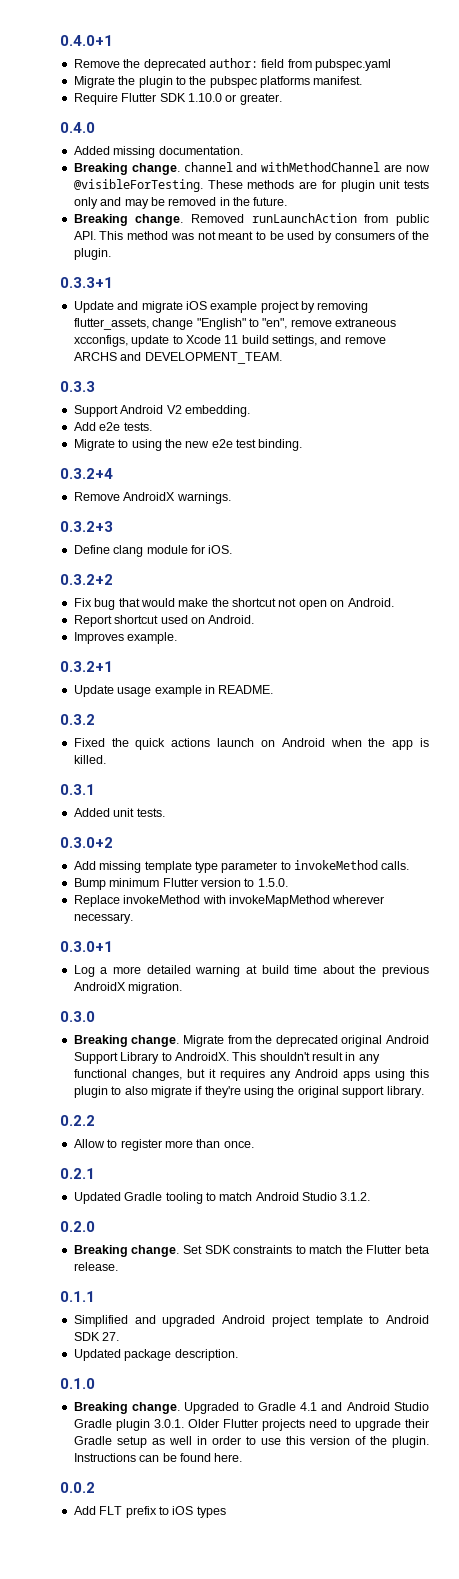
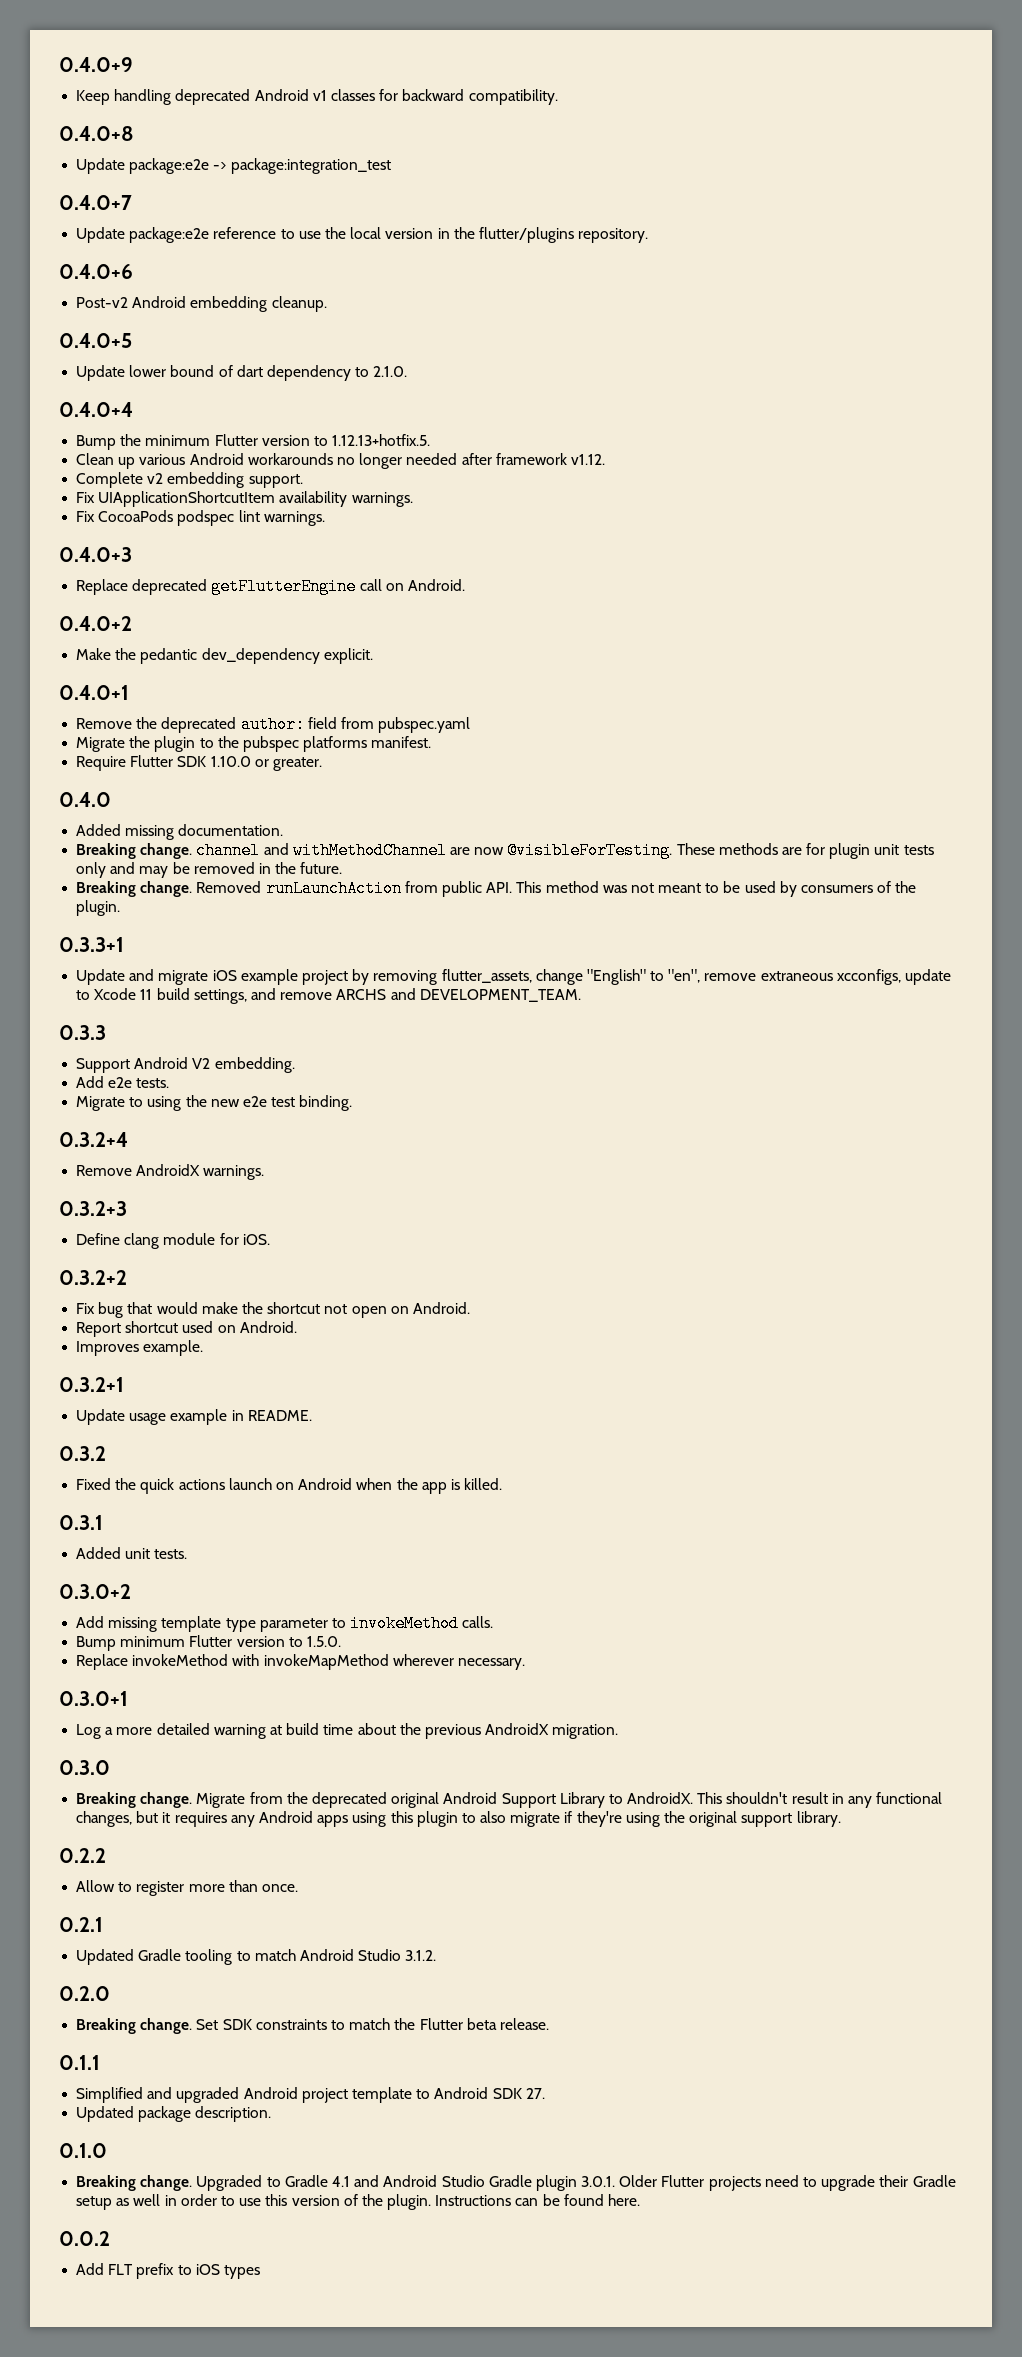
+ 0.4.0+9
+ Keep handling deprecated Android v1 classes for backward compatibility.
+ 0.4.0+8
+ Update package:e2e -> package:integration_test
+ 0.4.0+7
+ Update package:e2e reference to use the local version in the flutter/plugins repository.
+ 0.4.0+6
+ Post-v2 Android embedding cleanup.
+ 0.4.0+5
+ Update lower bound of dart dependency to 2.1.0.
+ 0.4.0+4
+ Bump the minimum Flutter version to 1.12.13+hotfix.5.
+ Clean up various Android workarounds no longer needed after framework v1.12.
+ Complete v2 embedding support.
+ Fix UIApplicationShortcutItem availability warnings.
+ Fix CocoaPods podspec lint warnings.
+ 0.4.0+3
+ Replace deprecated getFlutterEngine call on Android.
+ 0.4.0+2
+ Make the pedantic dev_dependency explicit.

